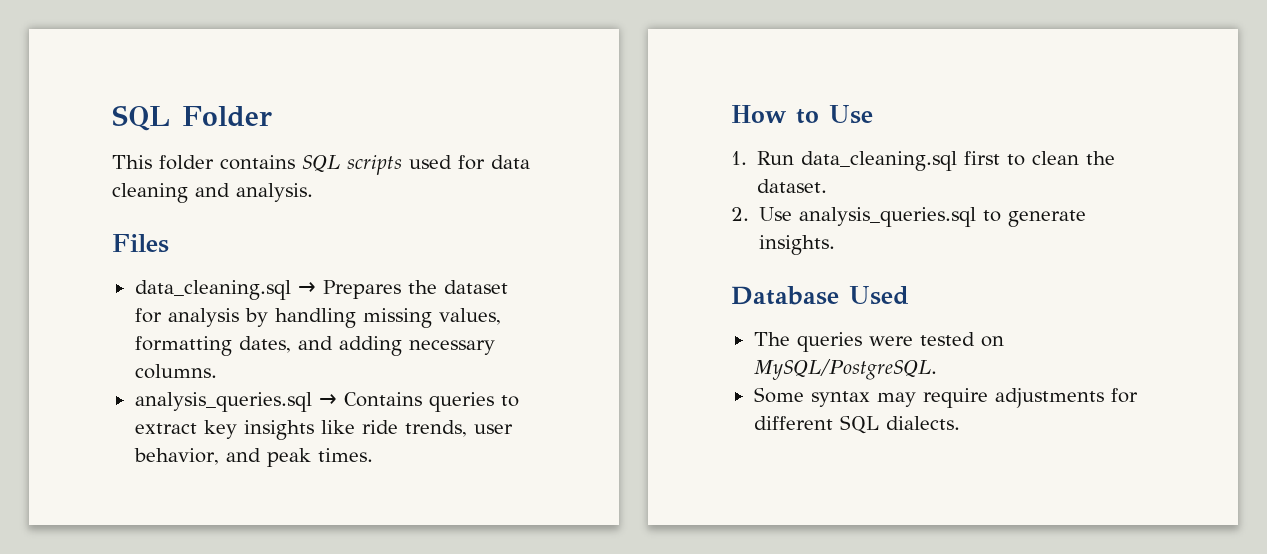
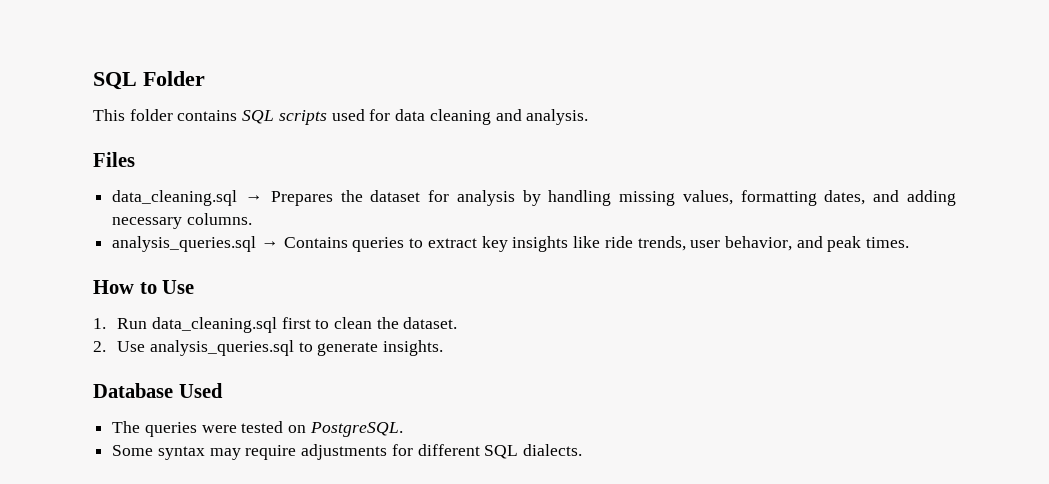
- The queries were tested on MySQL/PostgreSQL.
+ The queries were tested on PostgreSQL.

